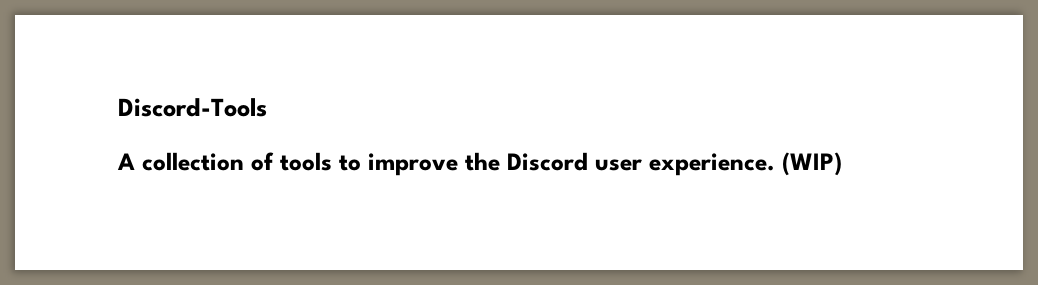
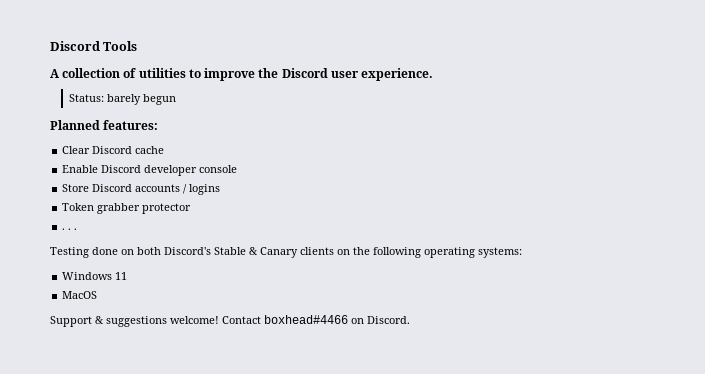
- Discord-Tools
+ Discord Tools
- A collection of tools to improve the Discord user experience. (WIP)
+ A collection of utilities to improve the Discord user experience.
+ Status: barely begun
+ Planned features:
+ Clear Discord cache
+ Enable Discord developer console
+ Store Discord accounts / logins
+ Token grabber protector
+ . . .
+ Testing done on both Discord's Stable & Canary clients on the following operating systems:
+ Windows 11
+ MacOS
+ Support & suggestions welcome! Contact boxhead#4466 on Discord.

